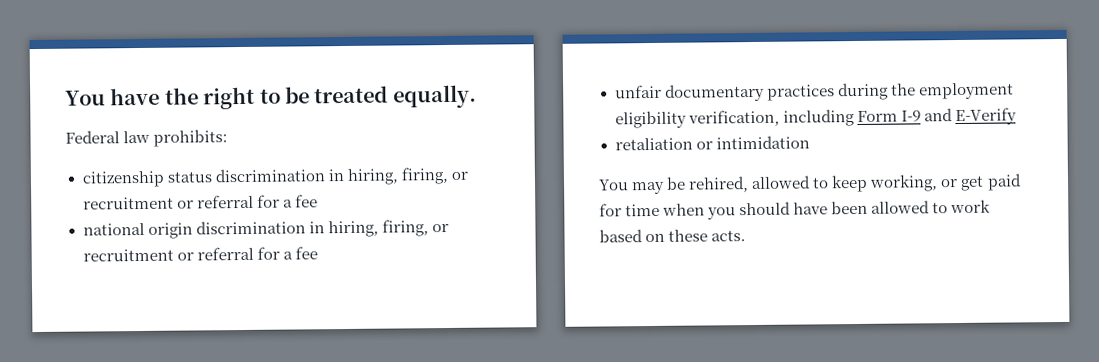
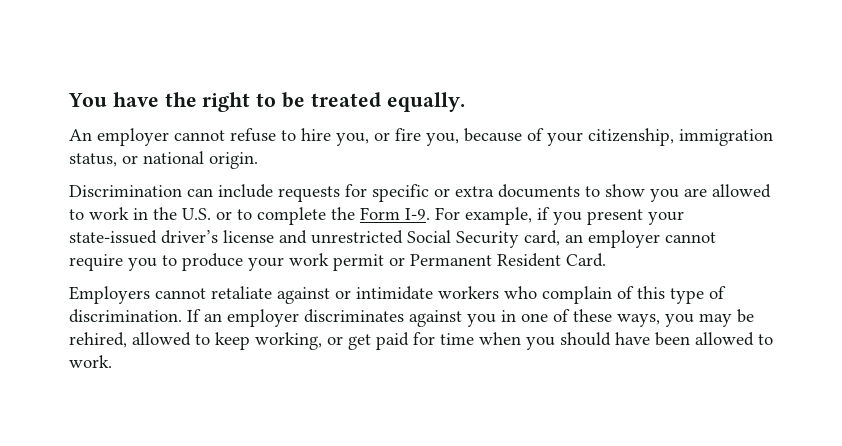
- Federal law prohibits:
- citizenship status discrimination in hiring, firing, or recruitment or referral for a fee
- national origin discrimination in hiring, firing, or recruitment or referral for a fee
- unfair documentary practices during the employment eligibility verification, including Form I-9 and E-Verify
- retaliation or intimidation
- You may be rehired, allowed to keep working, or get paid for time when you should have been allowed to work based on these acts.
+ An employer cannot refuse to hire you, or fire you, because of your citizenship, immigration status, or national origin.
+ Discrimination can include requests for specific or extra documents to show you are allowed to work in the U.S. or to complete the Form I-9. For example, if you present your state-issued driver’s license and unrestricted Social Security card, an employer cannot require you to produce your work permit or Permanent Resident Card.
+ Employers cannot retaliate against or intimidate workers who complain of this type of discrimination. If an employer discriminates against you in one of these ways, you may be rehired, allowed to keep working, or get paid for time when you should have been allowed to work.

